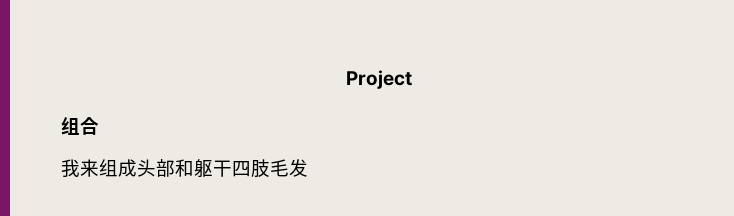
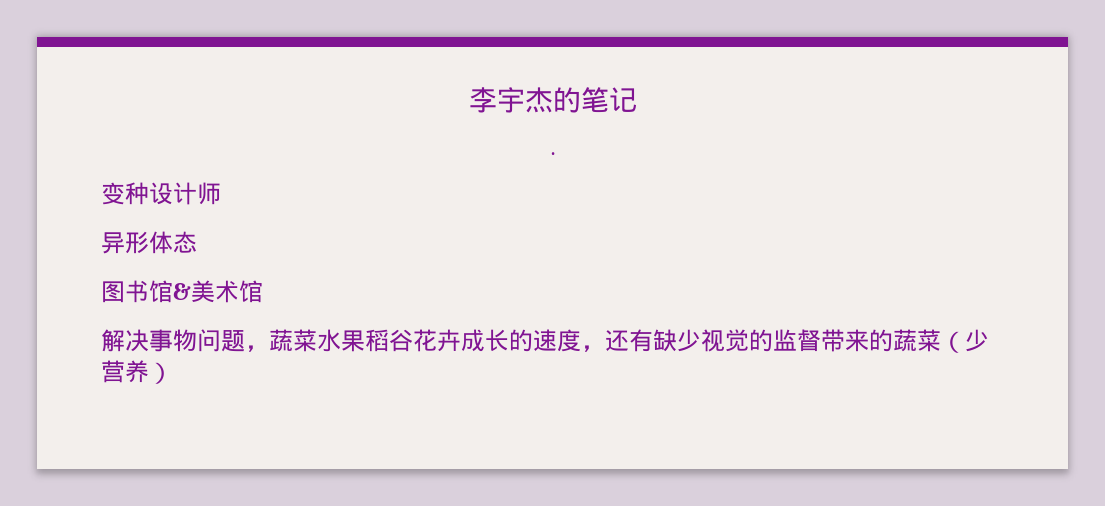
- Project
- 组合
- 我来组成头部和躯干四肢毛发
+ 李宇杰的笔记
+ .
+ 变种设计师
+ 异形体态
+ 图书馆&美术馆
+ 解决事物问题，蔬菜水果稻谷花卉成长的速度，还有缺少视觉的监督带来的蔬菜（少营养）

